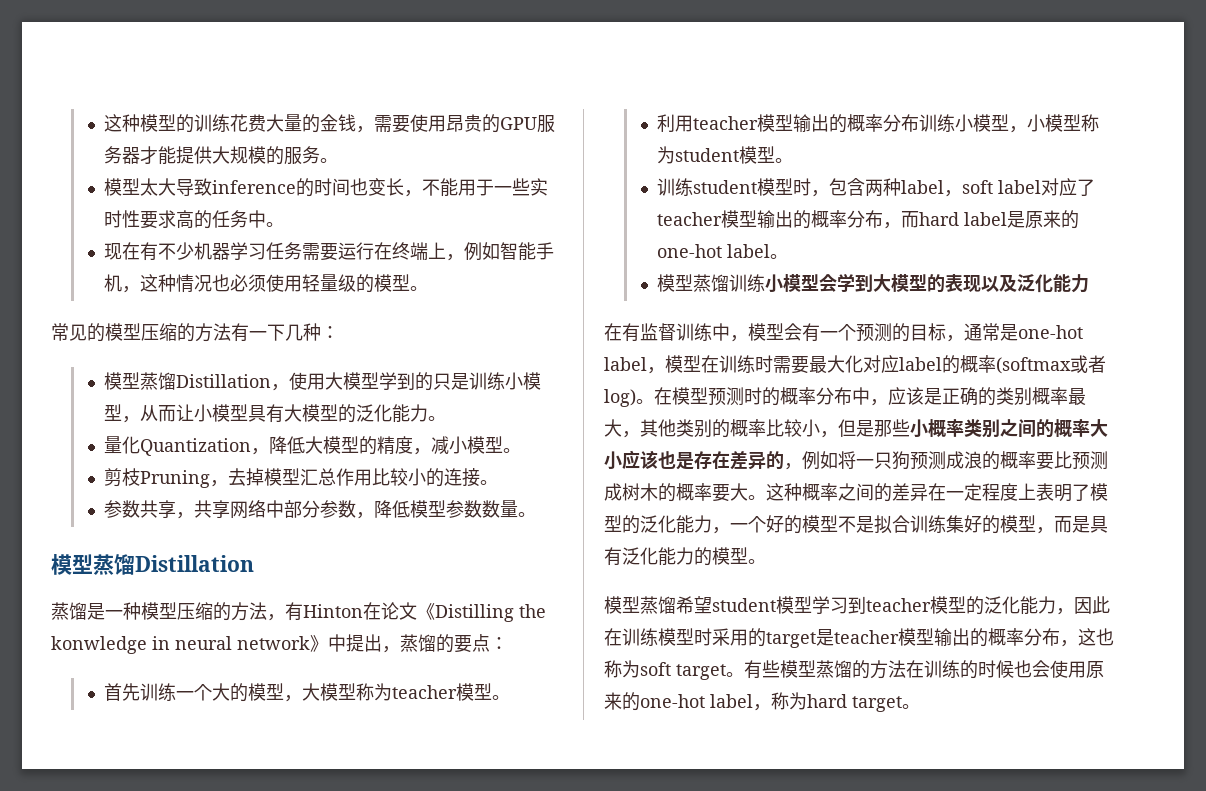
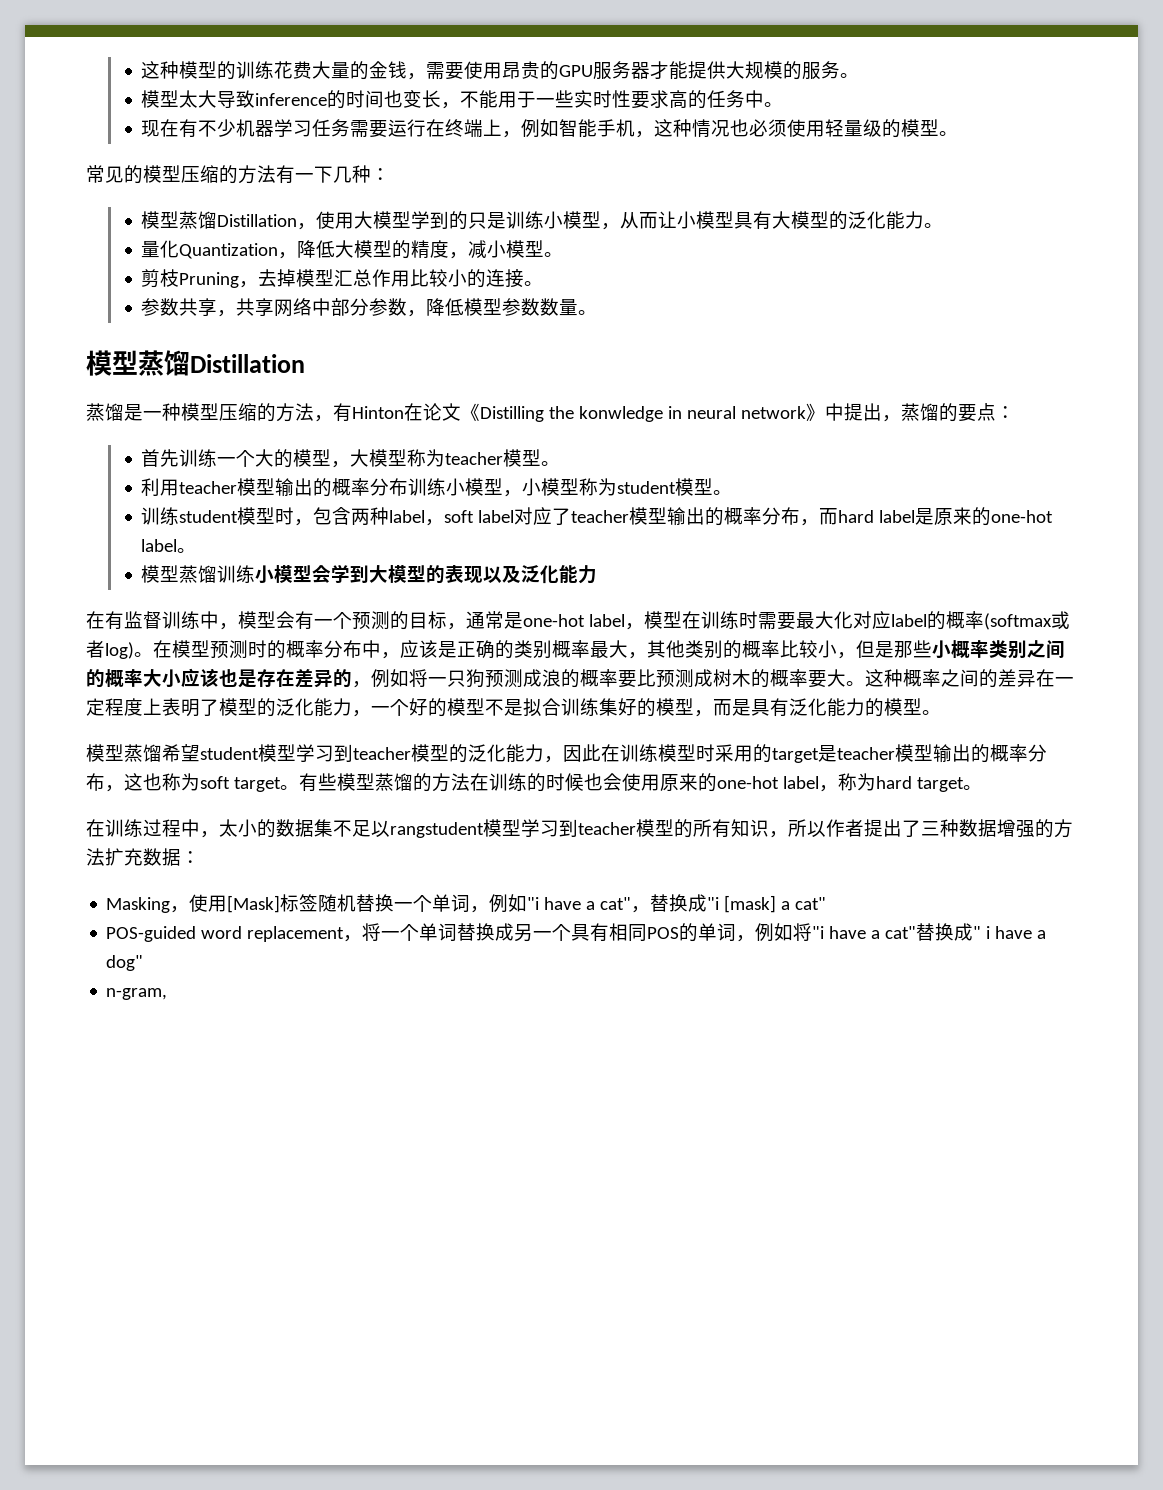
+ 在训练过程中，太小的数据集不足以rangstudent模型学习到teacher模型的所有知识，所以作者提出了三种数据增强的方法扩充数据：
+ Masking，使用[Mask]标签随机替换一个单词，例如"i have a cat"，替换成"i [mask] a cat"
+ POS-guided word replacement，将一个单词替换成另一个具有相同POS的单词，例如将"i have a cat"替换成" i have a dog"
+ n-gram,

